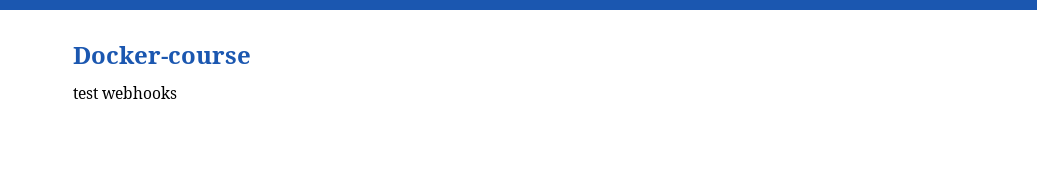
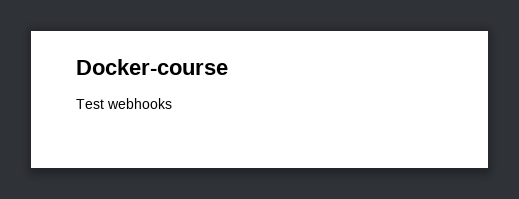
- test webhooks
+ Test webhooks

